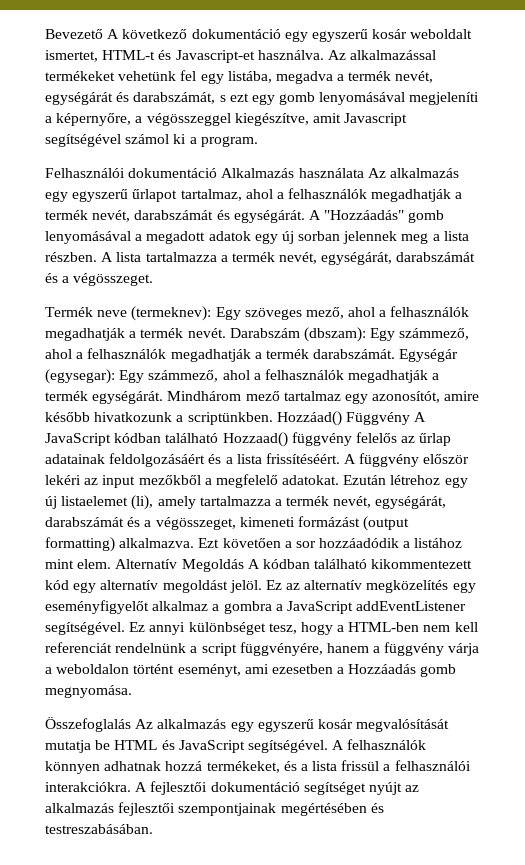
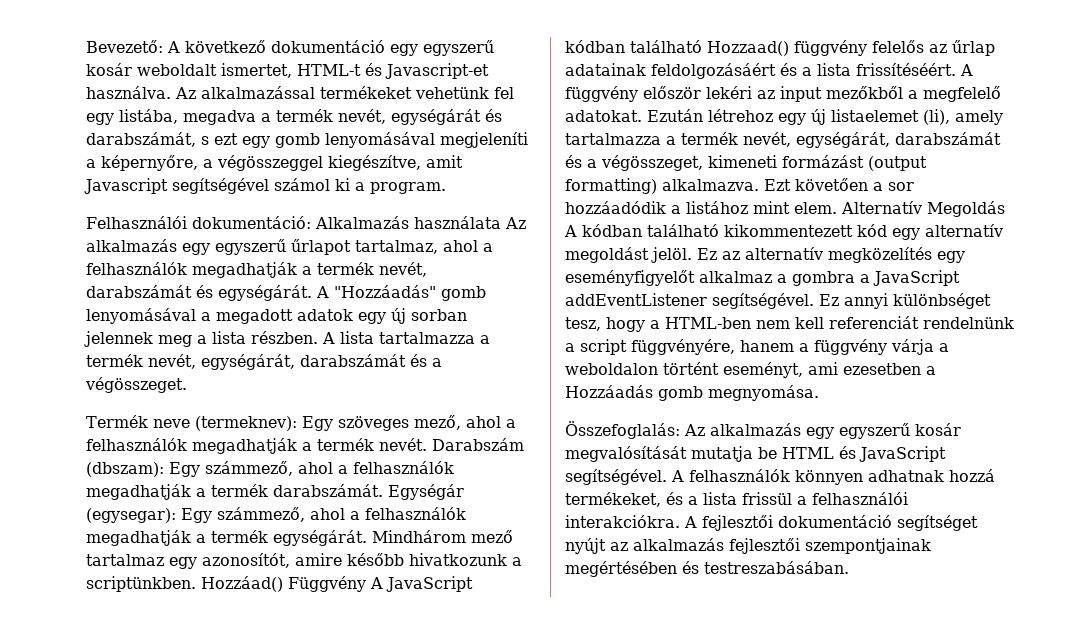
- Bevezető A következő dokumentáció egy egyszerű kosár weboldalt ismertet, HTML-t és Javascript-et használva.
+ Bevezető: A következő dokumentáció egy egyszerű kosár weboldalt ismertet, HTML-t és Javascript-et használva.
- Felhasználói dokumentáció Alkalmazás használata Az alkalmazás egy egyszerű űrlapot tartalmaz, ahol a felhasználók megadhatják a termék nevét, darabszámát és egységárát.
+ Felhasználói dokumentáció: Alkalmazás használata Az alkalmazás egy egyszerű űrlapot tartalmaz, ahol a felhasználók megadhatják a termék nevét, darabszámát és egységárát.
- Összefoglalás Az alkalmazás egy egyszerű kosár megvalósítását mutatja be HTML és JavaScript segítségével.
+ Összefoglalás: Az alkalmazás egy egyszerű kosár megvalósítását mutatja be HTML és JavaScript segítségével.

